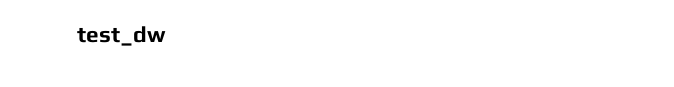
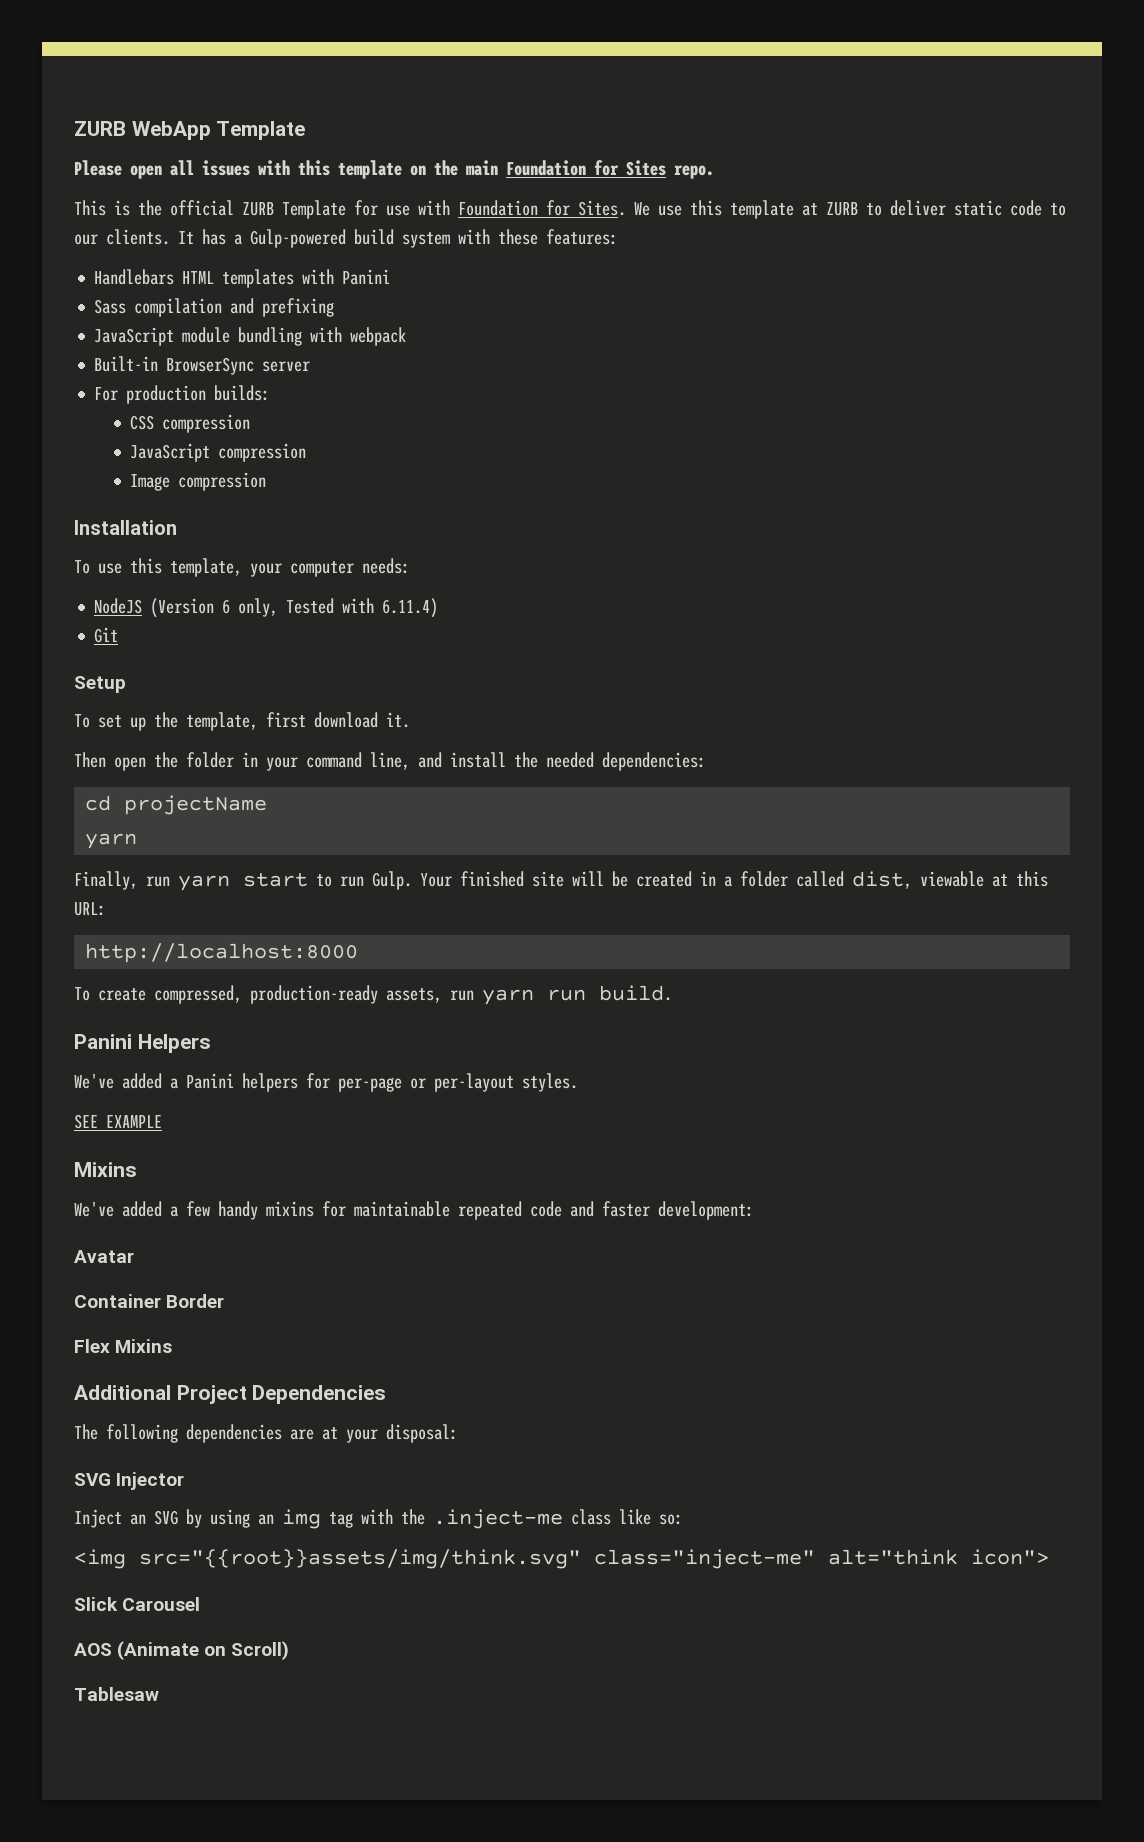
- test_dw
+ ZURB WebApp Template
+ Please open all issues with this template on the main Foundation for Sites repo.
+ This is the official ZURB Template for use with Foundation for Sites. We use this template at ZURB to deliver static code to our clients. It has a Gulp-powered build system with these features:
+ Handlebars HTML templates with Panini
+ Sass compilation and prefixing
+ JavaScript module bundling with webpack
+ Built-in BrowserSync server
+ For production builds:
+ CSS compression
+ JavaScript compression
+ Image compression
+ Installation
+ To use this template, your computer needs:
+ NodeJS (Version 6 only, Tested with 6.11.4)
+ Git
+ Setup
+ To set up the template, first download it.
+ Then open the folder in your command line, and install the needed dependencies:
+ cd projectName
+ yarn
+ Finally, run yarn start to run Gulp. Your finished site will be created in a folder called dist, viewable at this URL:
+ http://localhost:8000
+ To create compressed, production-ready assets, run yarn run build.
+ Panini Helpers
+ We've added a Panini helpers for per-page or per-layout styles.
+ SEE EXAMPLE
+ Mixins
+ We've added a few handy mixins for maintainable repeated code and faster development:
+ Avatar
+ Container Border
+ Flex Mixins
+ Additional Project Dependencies
+ The following dependencies are at your disposal:
+ SVG Injector
+ Inject an SVG by using an img tag with the .inject-me class like so:
+ <img src="{{root}}assets/img/think.svg" class="inject-me" alt="think icon">
+ Slick Carousel
+ AOS (Animate on Scroll)
+ Tablesaw

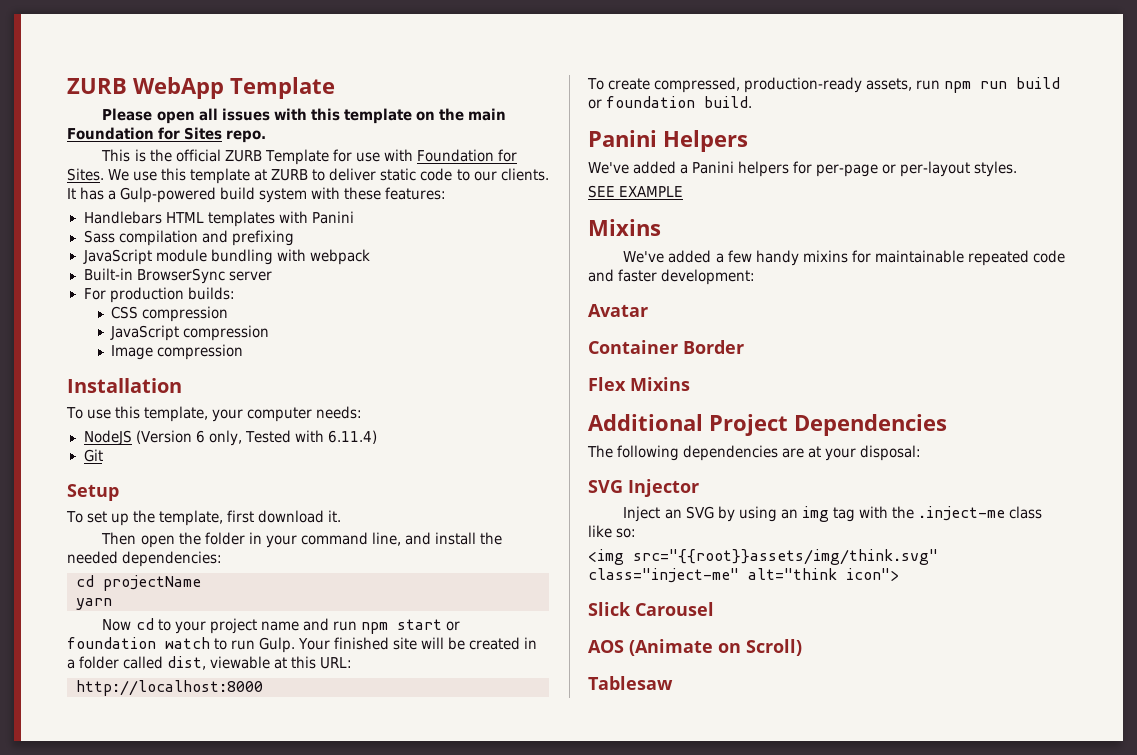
- Finally, run yarn start to run Gulp.
+ Now cd to your project name and run npm start or foundation watch to run Gulp.
- To create compressed, production-ready assets, run yarn run build.
+ To create compressed, production-ready assets, run npm run build or foundation build.

